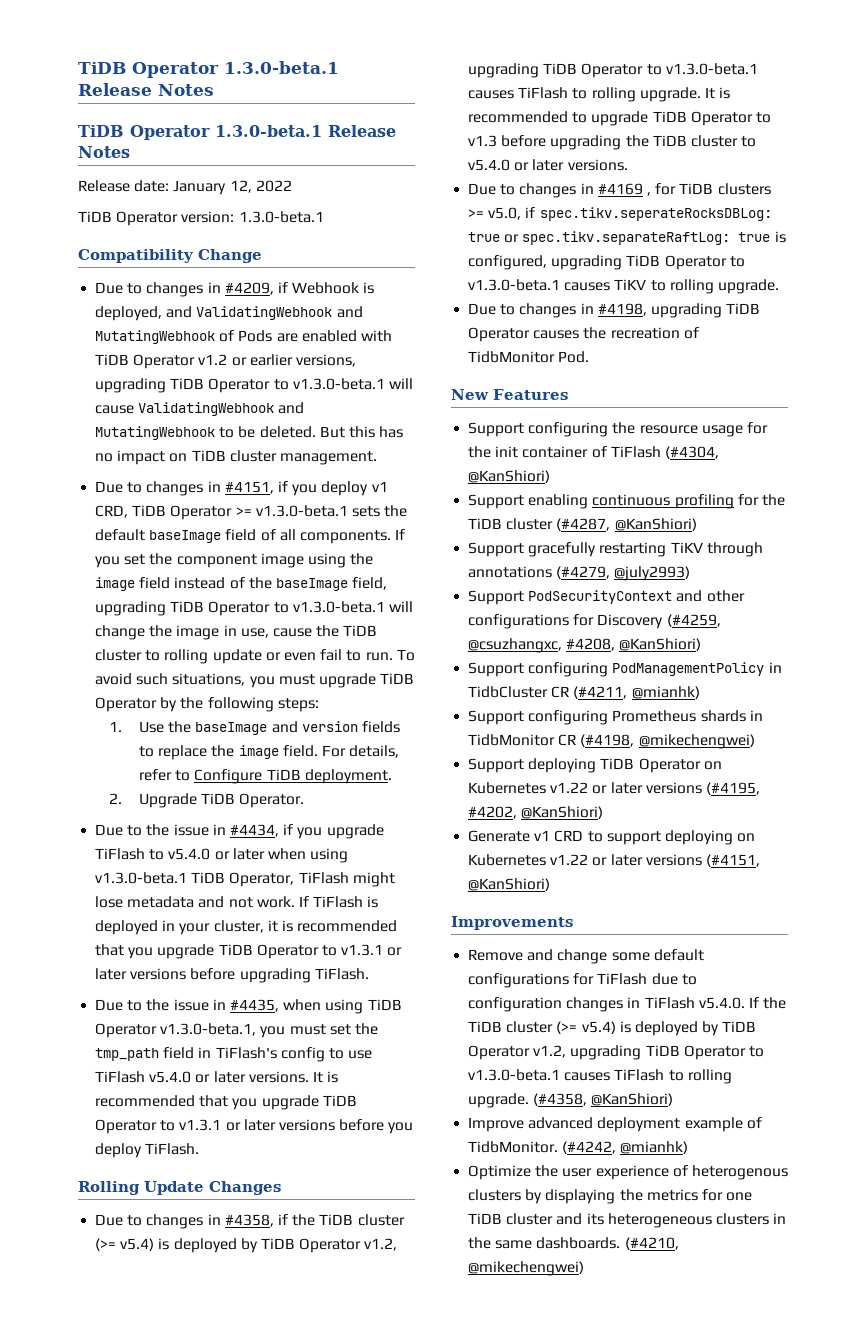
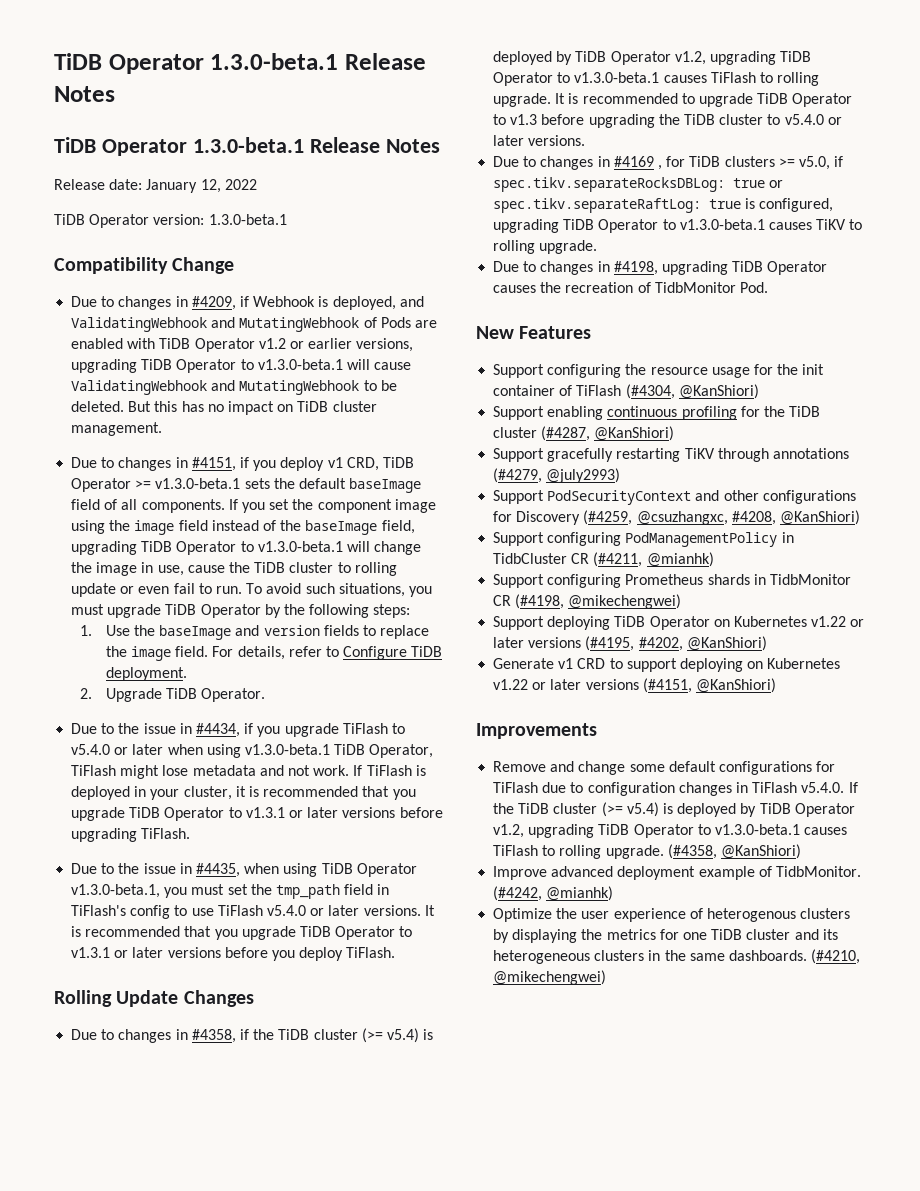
- Due to changes in #4169 , for TiDB clusters >= v5.0, if spec.tikv.seperateRocksDBLog: true or spec.tikv.separateRaftLog: true is configured, upgrading TiDB Operator to v1.3.0-beta.1 causes TiKV to rolling upgrade.
+ Due to changes in #4169 , for TiDB clusters >= v5.0, if spec.tikv.separateRocksDBLog: true or spec.tikv.separateRaftLog: true is configured, upgrading TiDB Operator to v1.3.0-beta.1 causes TiKV to rolling upgrade.

